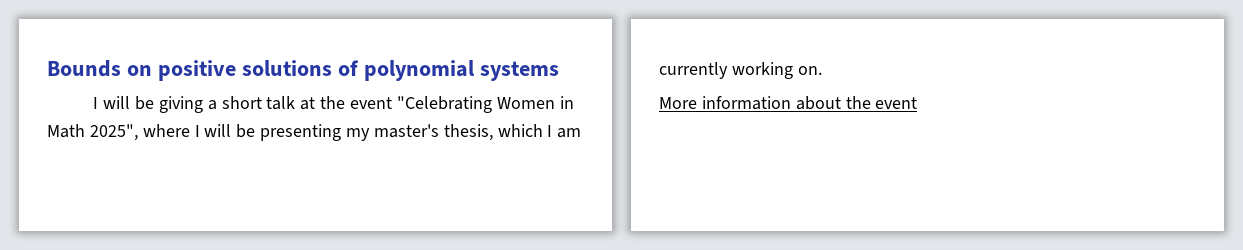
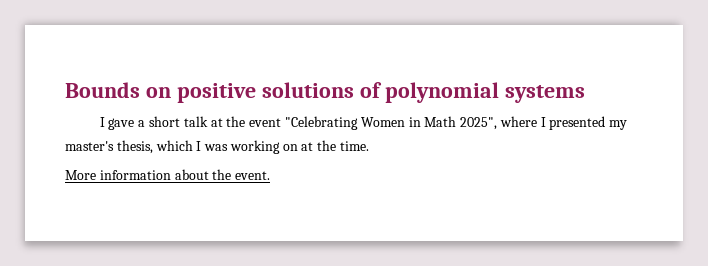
- I will be giving a short talk at the event "Celebrating Women in Math 2025", where I will be presenting my master's thesis, which I am currently working on.
+ I gave a short talk at the event "Celebrating Women in Math 2025", where I presented my master's thesis, which I was working on at the time.
- More information about the event
+ More information about the event.

